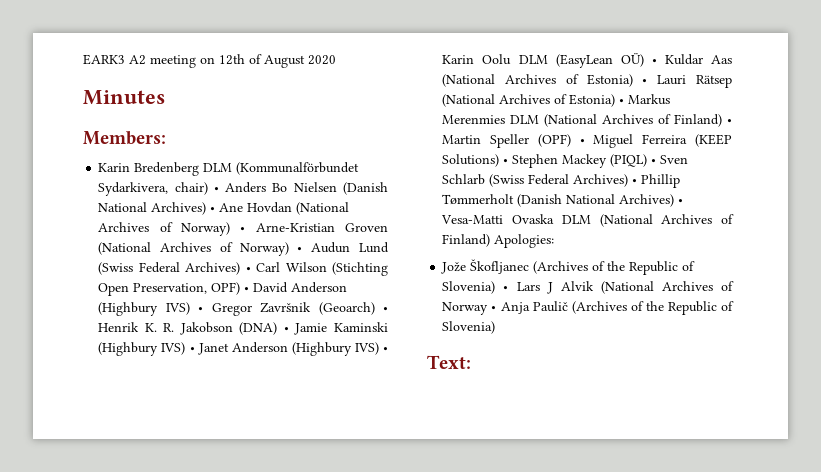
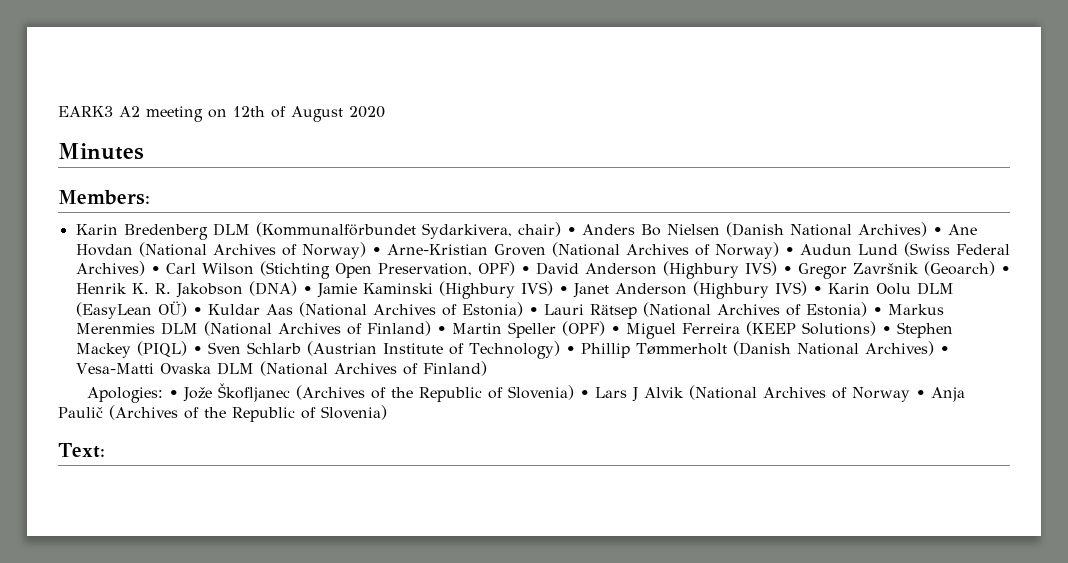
- Karin Bredenberg DLM (Kommunalförbundet Sydarkivera, chair) • Anders Bo Nielsen (Danish National Archives) • Ane Hovdan (National Archives of Norway) • Arne-Kristian Groven (National Archives of Norway) • Audun Lund (Swiss Federal Archives) • Carl Wilson (Stichting Open Preservation, OPF) • David Anderson (Highbury IVS) • Gregor Završnik (Geoarch) • Henrik K. R. Jakobson (DNA) • Jamie Kaminski (Highbury IVS) • Janet Anderson (Highbury IVS) • Karin Oolu DLM (EasyLean OÜ) • Kuldar Aas (National Archives of Estonia) • Lauri Rätsep (National Archives of Estonia) • Markus Merenmies DLM (National Archives of Finland) • Martin Speller (OPF) • Miguel Ferreira (KEEP Solutions) • Stephen Mackey (PIQL) • Sven Schlarb (Swiss Federal Archives) • Phillip Tømmerholt (Danish National Archives) • Vesa-Matti Ovaska DLM (National Archives of Finland) Apologies:
- Jože Škofljanec (Archives of the Republic of Slovenia) • Lars J Alvik (National Archives of Norway • Anja Paulič (Archives of the Republic of Slovenia)
+ Karin Bredenberg DLM (Kommunalförbundet Sydarkivera, chair) • Anders Bo Nielsen (Danish National Archives) • Ane Hovdan (National Archives of Norway) • Arne-Kristian Groven (National Archives of Norway) • Audun Lund (Swiss Federal Archives) • Carl Wilson (Stichting Open Preservation, OPF) • David Anderson (Highbury IVS) • Gregor Završnik (Geoarch) • Henrik K. R. Jakobson (DNA) • Jamie Kaminski (Highbury IVS) • Janet Anderson (Highbury IVS) • Karin Oolu DLM (EasyLean OÜ) • Kuldar Aas (National Archives of Estonia) • Lauri Rätsep (National Archives of Estonia) • Markus Merenmies DLM (National Archives of Finland) • Martin Speller (OPF) • Miguel Ferreira (KEEP Solutions) • Stephen Mackey (PIQL) • Sven Schlarb (Austrian Institute of Technology) • Phillip Tømmerholt (Danish National Archives) • Vesa-Matti Ovaska DLM (National Archives of Finland)
+ Apologies: • Jože Škofljanec (Archives of the Republic of Slovenia) • Lars J Alvik (National Archives of Norway • Anja Paulič (Archives of the Republic of Slovenia)

